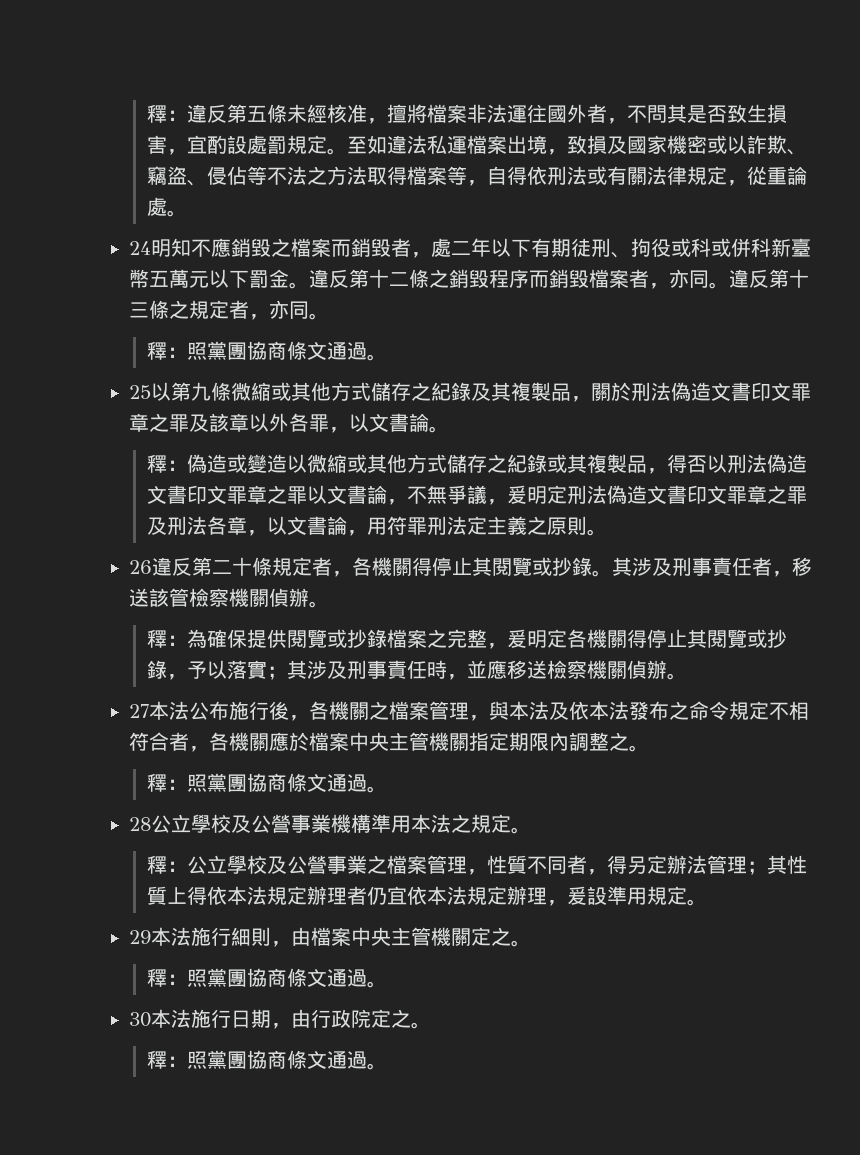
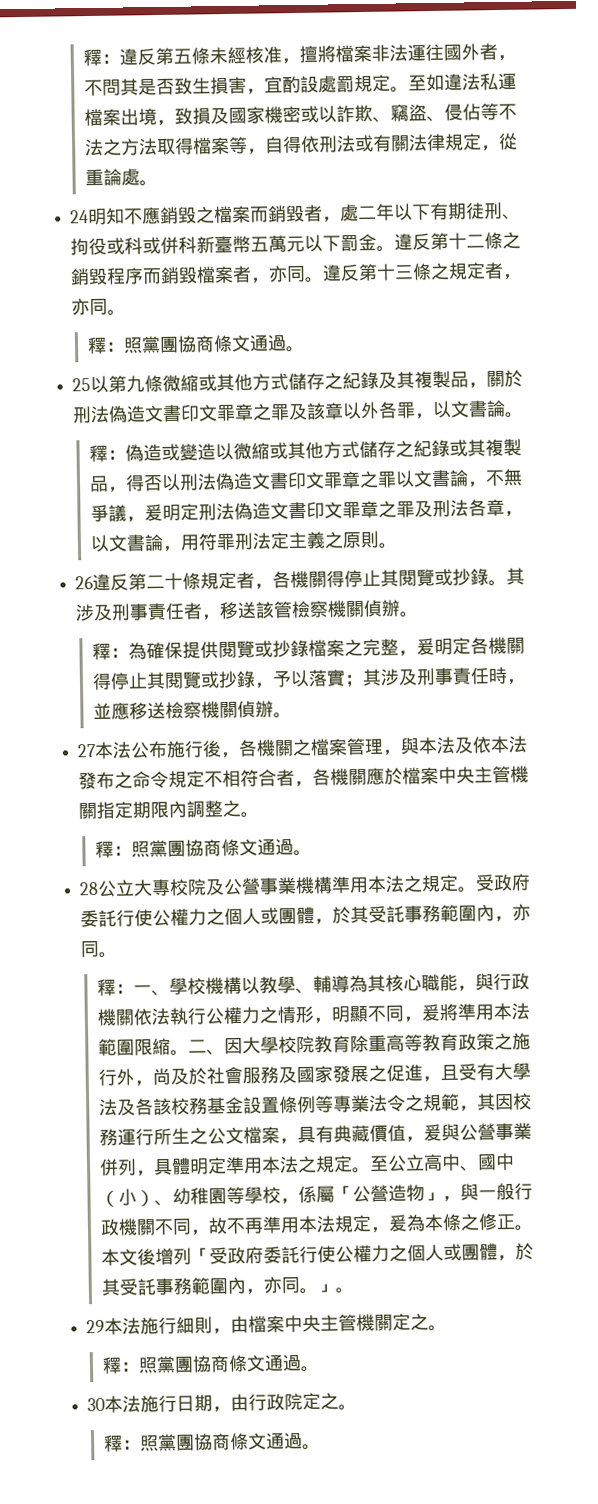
- 28公立學校及公營事業機構準用本法之規定。
- 釋：公立學校及公營事業之檔案管理，性質不同者，得另定辦法管理；其性質上得依本法規定辦理者仍宜依本法規定辦理，爰設準用規定。
+ 28公立大專校院及公營事業機構準用本法之規定。受政府委託行使公權力之個人或團體，於其受託事務範圍內，亦同。
+ 釋：一、學校機構以教學、輔導為其核心職能，與行政機關依法執行公權力之情形，明顯不同，爰將準用本法範圍限縮。二、因大學校院教育除重高等教育政策之施行外，尚及於社會服務及國家發展之促進，且受有大學法及各該校務基金設置條例等專業法令之規範，其因校務運行所生之公文檔案，具有典藏價值，爰與公營事業併列，具體明定準用本法之規定。至公立高中、國中（小）、幼稚園等學校，係屬「公營造物」，與一般行政機關不同，故不再準用本法規定，爰為本條之修正。本文後增列「受政府委託行使公權力之個人或團體，於其受託事務範圍內，亦同。」。

